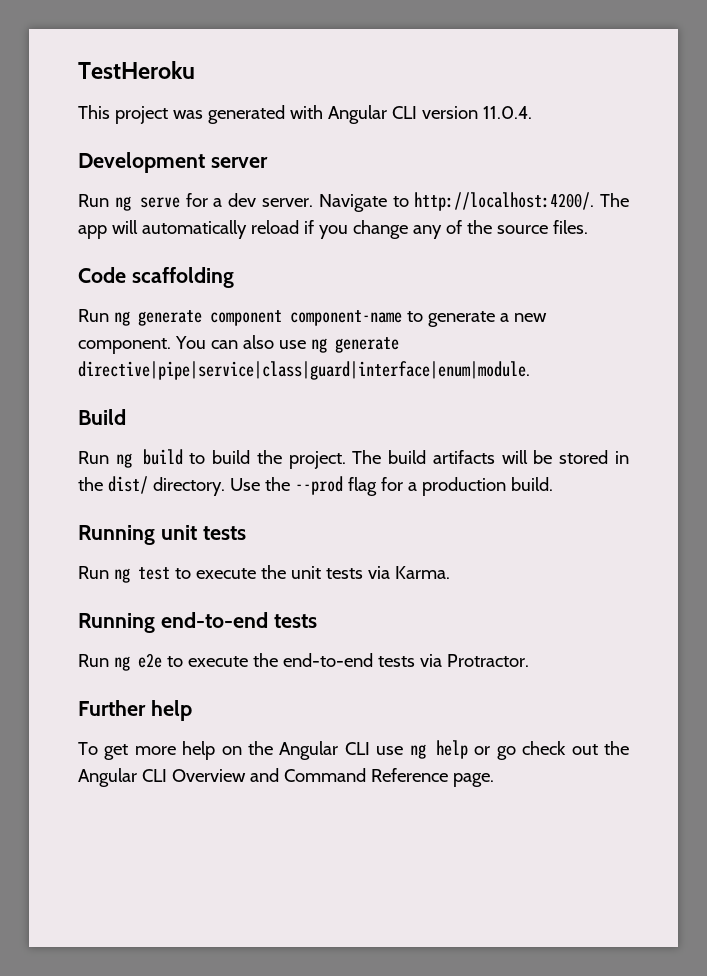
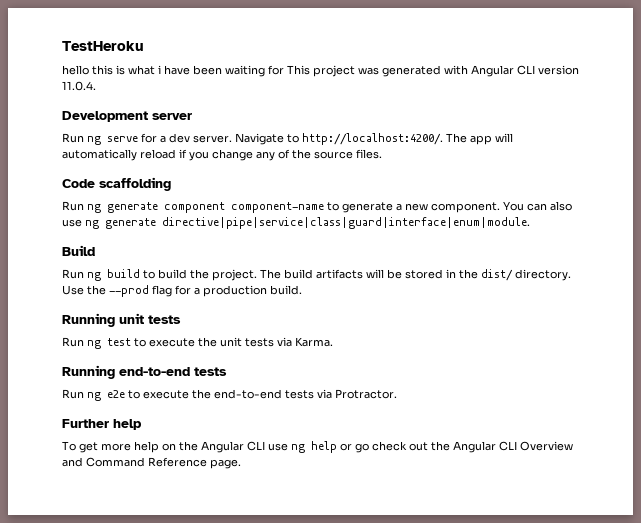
- This project was generated with Angular CLI version 11.0.4.
+ hello this is what i have been waiting for This project was generated with Angular CLI version 11.0.4.

